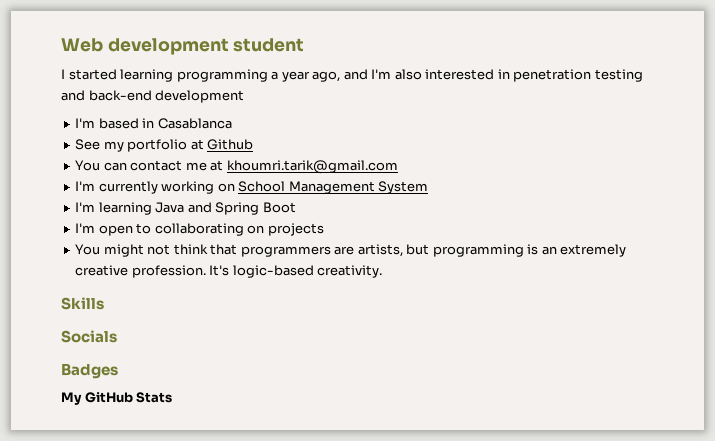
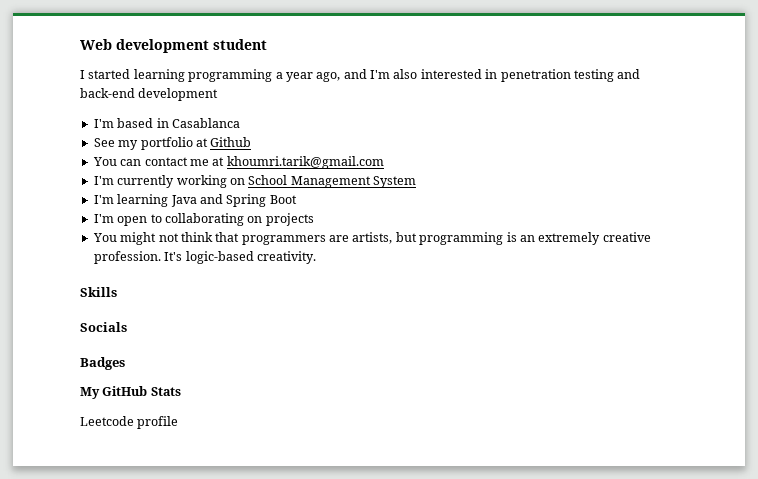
+ Leetcode profile

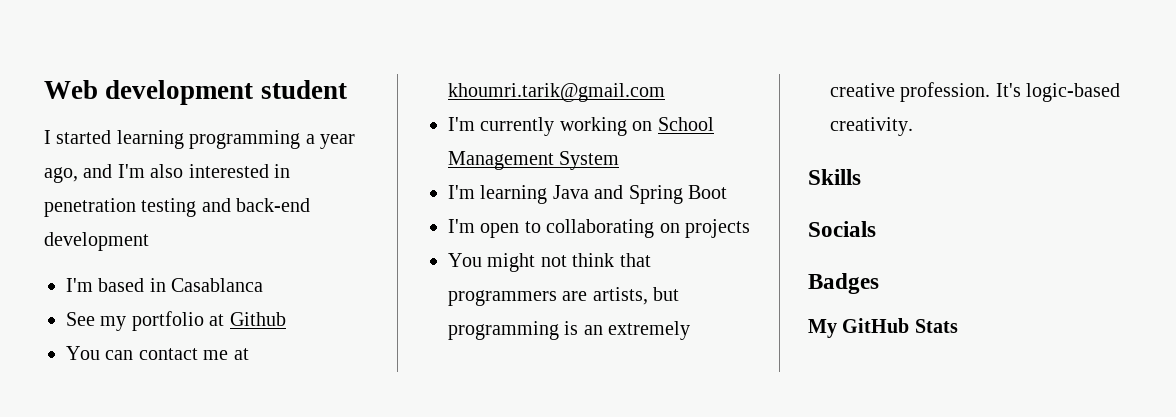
- Leetcode profile

